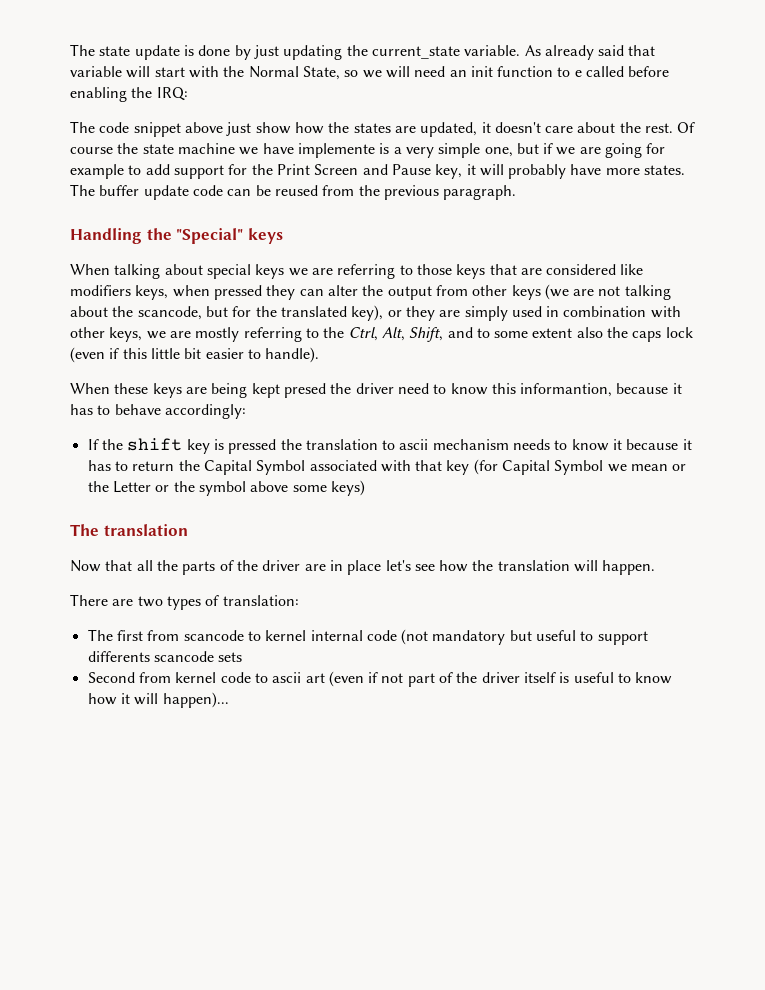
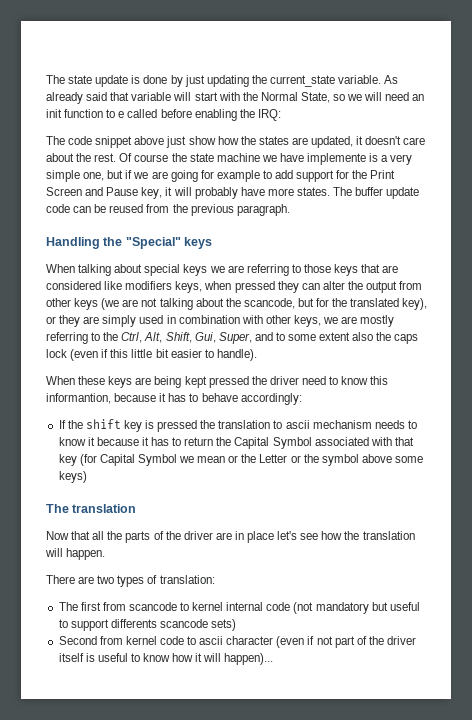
- When talking about special keys we are referring to those keys that are considered like modifiers keys, when pressed they can alter the output from other keys (we are not talking about the scancode, but for the translated key), or they are simply used in combination with other keys, we are mostly referring to the Ctrl, Alt, Shift, and to some extent also the caps lock (even if this little bit easier to handle).
+ When talking about special keys we are referring to those keys that are considered like modifiers keys, when pressed they can alter the output from other keys (we are not talking about the scancode, but for the translated key), or they are simply used in combination with other keys, we are mostly referring to the Ctrl, Alt, Shift, Gui, Super, and to some extent also the caps lock (even if this little bit easier to handle).
- When these keys are being kept presed the driver need to know this informantion, because it has to behave accordingly:
+ When these keys are being kept pressed the driver need to know this informantion, because it has to behave accordingly:
- The first from scancode to kernel internal code (not mandatory but useful to support differents scancode sets
+ The first from scancode to kernel internal code (not mandatory but useful to support differents scancode sets)
- Second from kernel code to ascii art (even if not part of the driver itself is useful to know how it will happen)...
+ Second from kernel code to ascii character (even if not part of the driver itself is useful to know how it will happen)...

